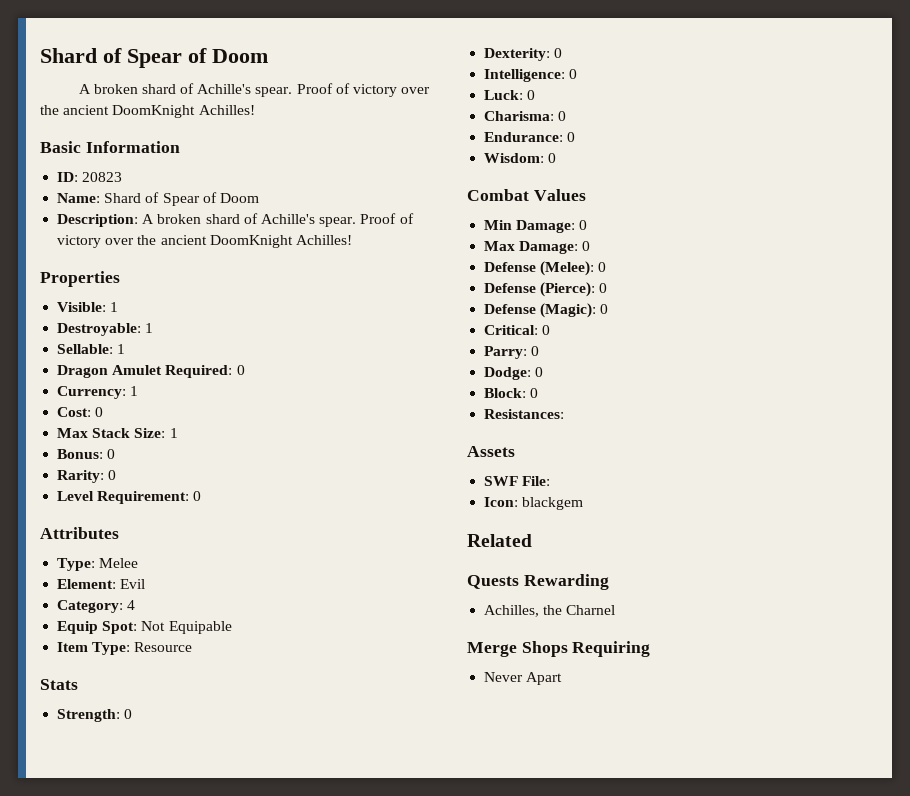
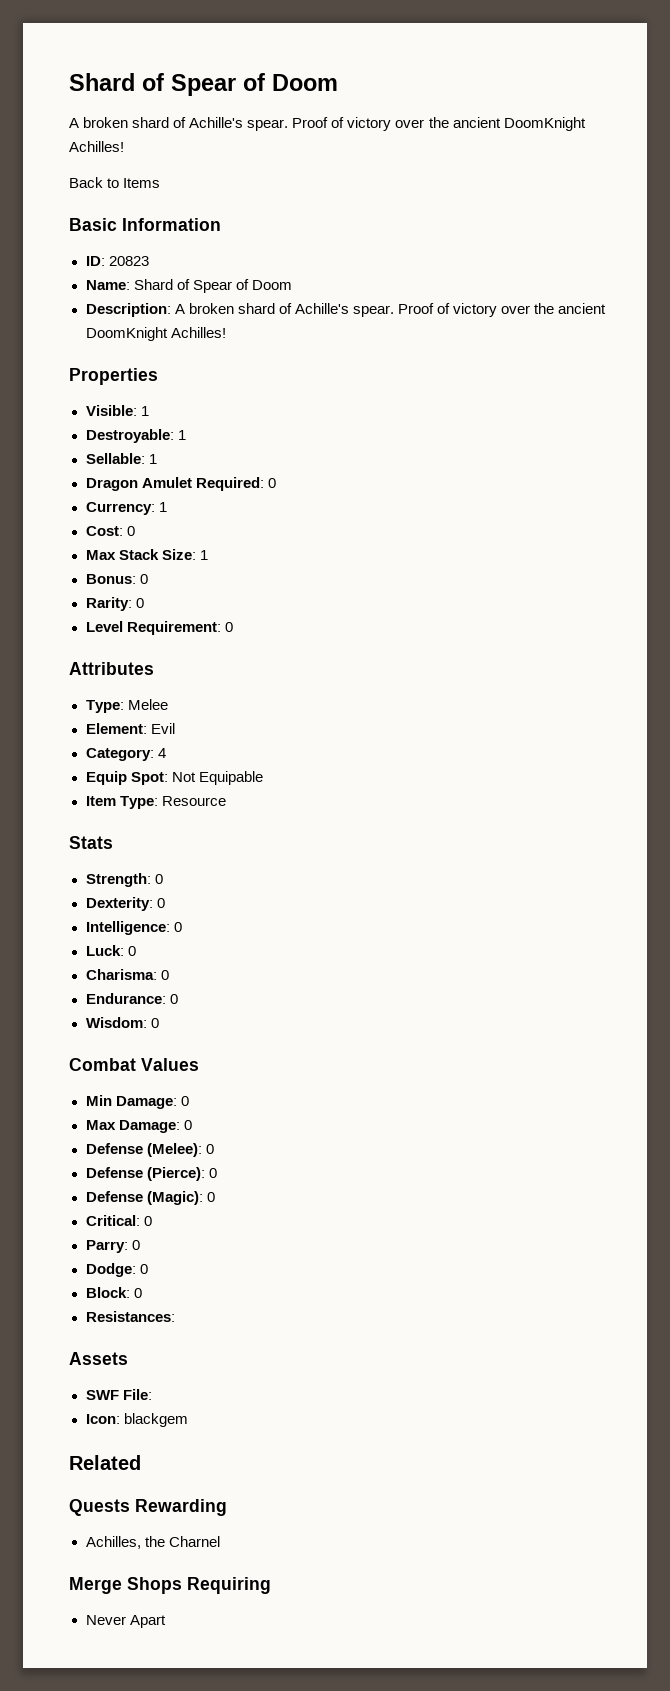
+ Back to Items

